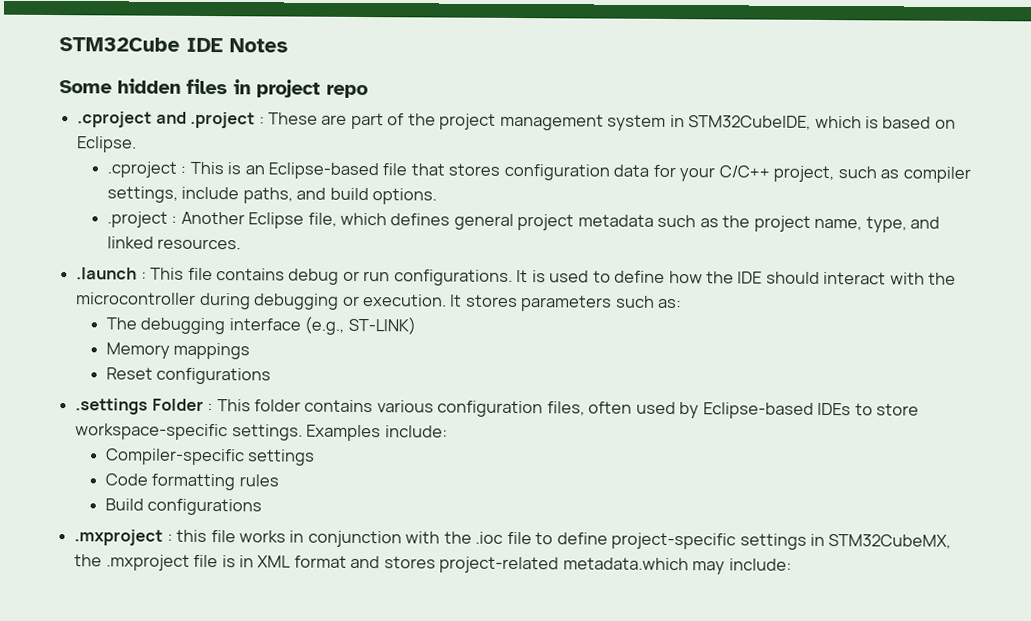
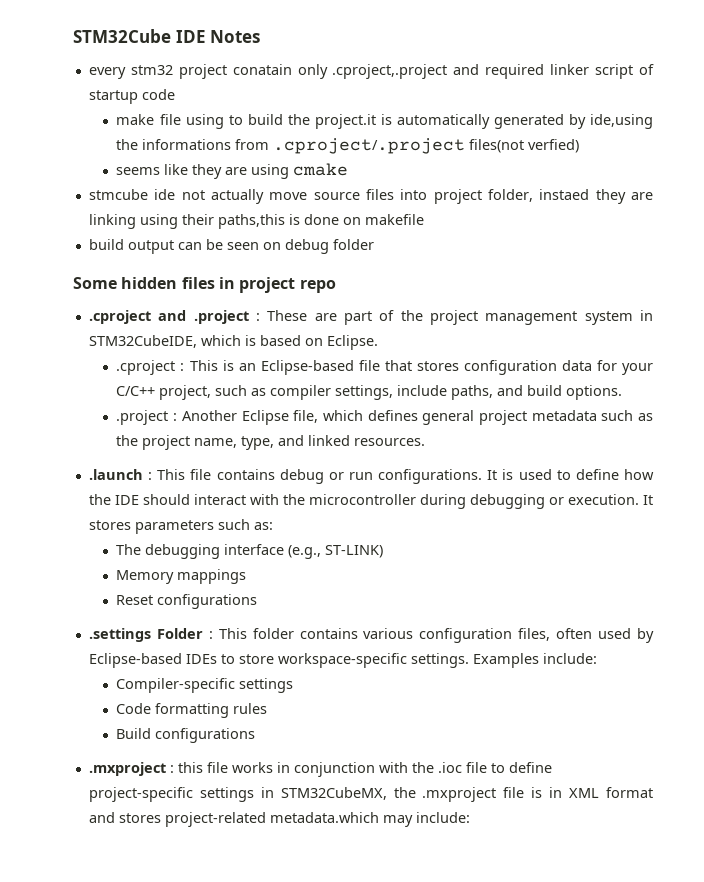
+ every stm32 project conatain only .cproject,.project and required linker script of startup code
+ make file using to build the project.it is automatically generated by ide,using the informations from .cproject/.project files(not verfied)
+ seems like they are using cmake
+ stmcube ide not actually move source files into project folder, instaed they are linking using their paths,this is done on makefile
+ build output can be seen on debug folder

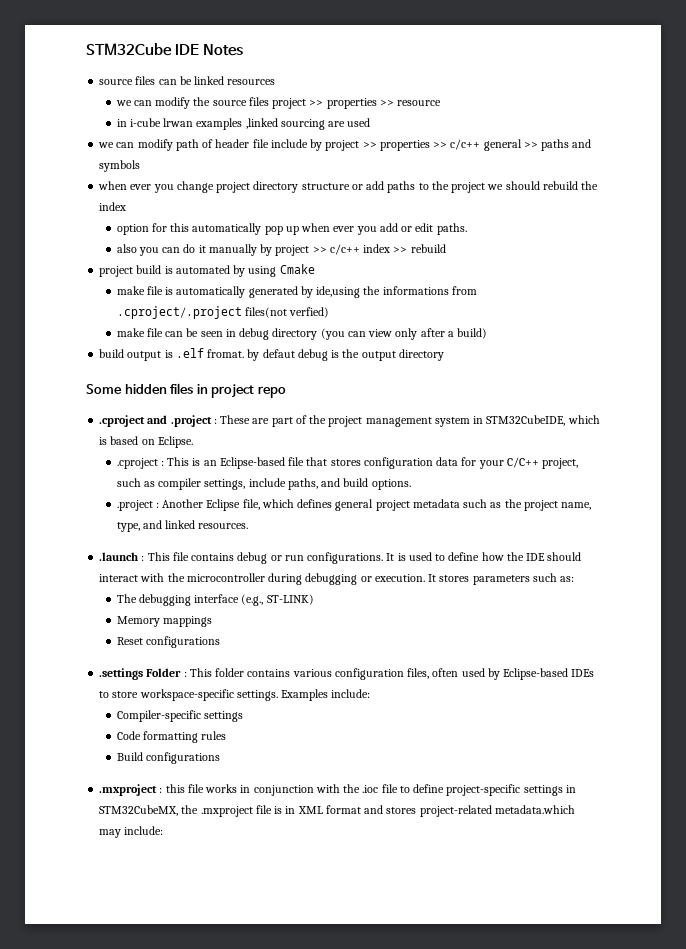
- every stm32 project conatain only .cproject,.project and required linker script of startup code
- make file using to build the project.it is automatically generated by ide,using the informations from .cproject/.project files(not verfied)
+ source files can be linked resources
+ we can modify the source files project >> properties >> resource
+ in i-cube lrwan examples ,linked sourcing are used
+ we can modify path of header file include by project >> properties >> c/c++ general >> paths and symbols
+ when ever you change project directory structure or add paths to the project we should rebuild the index
+ option for this automatically pop up when ever you add or edit paths.
+ also you can do it manually by project >> c/c++ index >> rebuild
+ project build is automated by using Cmake
+ make file is automatically generated by ide,using the informations from .cproject/.project files(not verfied)
- seems like they are using cmake
- stmcube ide not actually move source files into project folder, instaed they are linking using their paths,this is done on makefile
- build output can be seen on debug folder
+ make file can be seen in debug directory (you can view only after a build)
+ build output is .elf fromat. by defaut debug is the output directory

